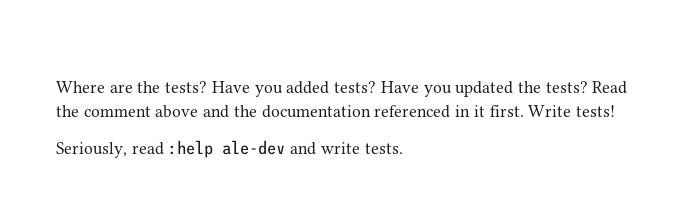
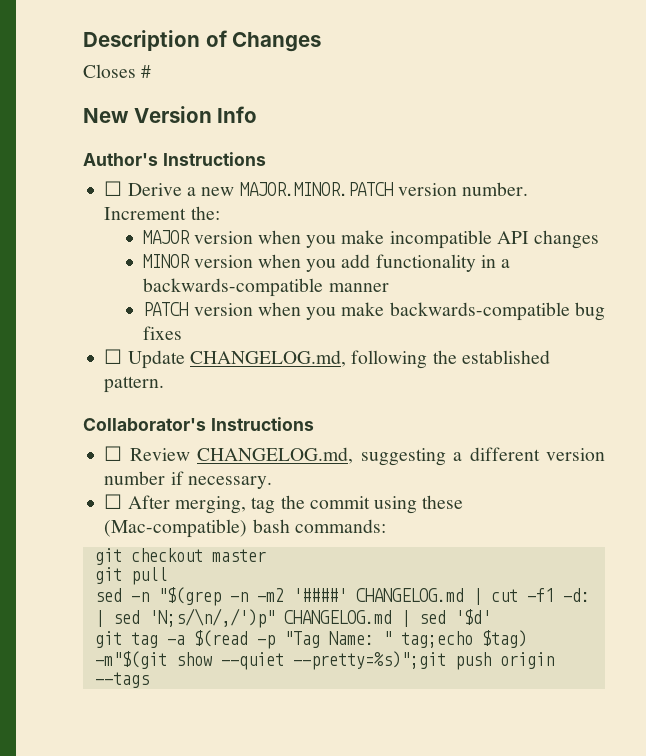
- Where are the tests? Have you added tests? Have you updated the tests? Read the comment above and the documentation referenced in it first. Write tests!
- Seriously, read :help ale-dev and write tests.
+ Description of Changes
+ Closes #
+ New Version Info
+ Author's Instructions
+ ☐ Derive a new MAJOR.MINOR.PATCH version number. Increment the:
+ MAJOR version when you make incompatible API changes
+ MINOR version when you add functionality in a backwards-compatible manner
+ PATCH version when you make backwards-compatible bug fixes
+ ☐ Update CHANGELOG.md, following the established pattern.
+ Collaborator's Instructions
+ ☐ Review CHANGELOG.md, suggesting a different version number if necessary.
+ ☐ After merging, tag the commit using these (Mac-compatible) bash commands:
+ git checkout master
+ git pull
+ sed -n "$(grep -n -m2 '####' CHANGELOG.md | cut -f1 -d: | sed 'N;s/\n/,/')p" CHANGELOG.md | sed '$d'
+ git tag -a $(read -p "Tag Name: " tag;echo $tag) -m"$(git show --quiet --pretty=%s)";git push origin --tags

